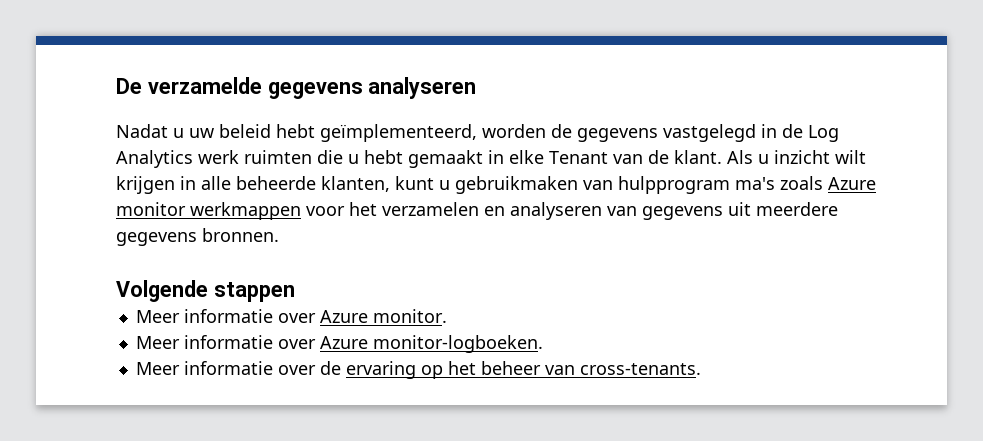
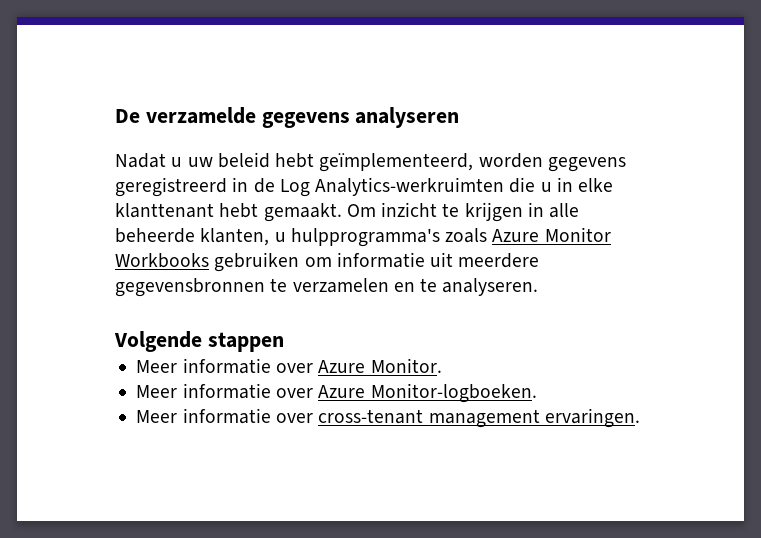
- Nadat u uw beleid hebt geïmplementeerd, worden de gegevens vastgelegd in de Log Analytics werk ruimten die u hebt gemaakt in elke Tenant van de klant. Als u inzicht wilt krijgen in alle beheerde klanten, kunt u gebruikmaken van hulpprogram ma's zoals Azure monitor werkmappen voor het verzamelen en analyseren van gegevens uit meerdere gegevens bronnen.
+ Nadat u uw beleid hebt geïmplementeerd, worden gegevens geregistreerd in de Log Analytics-werkruimten die u in elke klanttenant hebt gemaakt. Om inzicht te krijgen in alle beheerde klanten, u hulpprogramma's zoals Azure Monitor Workbooks gebruiken om informatie uit meerdere gegevensbronnen te verzamelen en te analyseren.
- Meer informatie over Azure monitor.
- Meer informatie over Azure monitor-logboeken.
- Meer informatie over de ervaring op het beheer van cross-tenants.
+ Meer informatie over Azure Monitor.
+ Meer informatie over Azure Monitor-logboeken.
+ Meer informatie over cross-tenant management ervaringen.

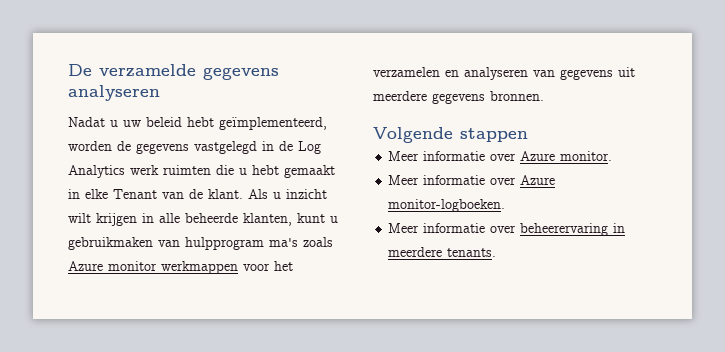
- Nadat u uw beleid hebt geïmplementeerd, worden gegevens geregistreerd in de Log Analytics-werkruimten die u in elke klanttenant hebt gemaakt. Om inzicht te krijgen in alle beheerde klanten, u hulpprogramma's zoals Azure Monitor Workbooks gebruiken om informatie uit meerdere gegevensbronnen te verzamelen en te analyseren.
+ Nadat u uw beleid hebt geïmplementeerd, worden de gegevens vastgelegd in de Log Analytics werk ruimten die u hebt gemaakt in elke Tenant van de klant. Als u inzicht wilt krijgen in alle beheerde klanten, kunt u gebruikmaken van hulpprogram ma's zoals Azure monitor werkmappen voor het verzamelen en analyseren van gegevens uit meerdere gegevens bronnen.
- Meer informatie over Azure Monitor.
- Meer informatie over Azure Monitor-logboeken.
- Meer informatie over cross-tenant management ervaringen.
+ Meer informatie over Azure monitor.
+ Meer informatie over Azure monitor-logboeken.
+ Meer informatie over beheerervaring in meerdere tenants.

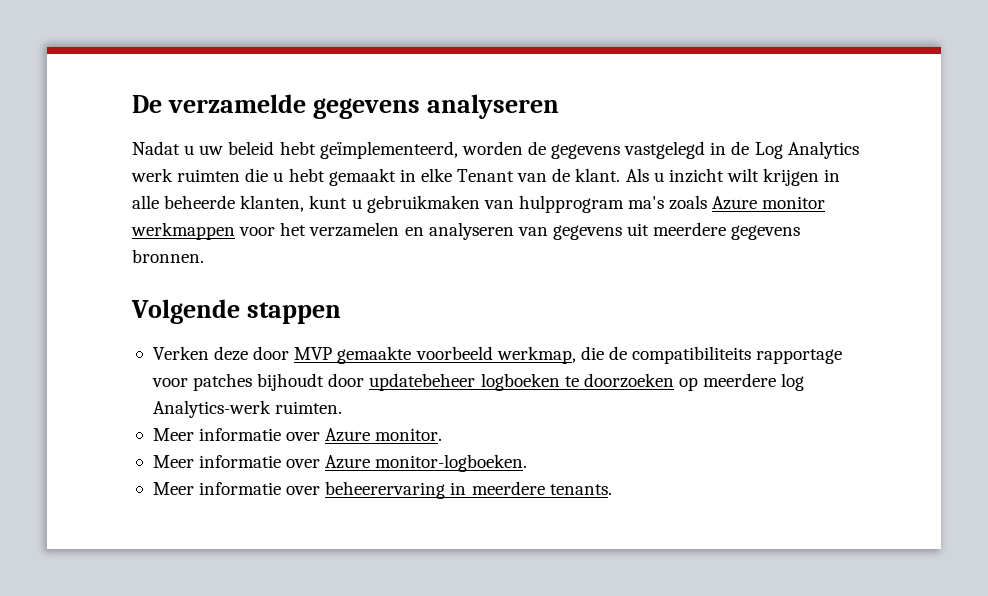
+ Verken deze door MVP gemaakte voorbeeld werkmap, die de compatibiliteits rapportage voor patches bijhoudt door updatebeheer logboeken te doorzoeken op meerdere log Analytics-werk ruimten.

